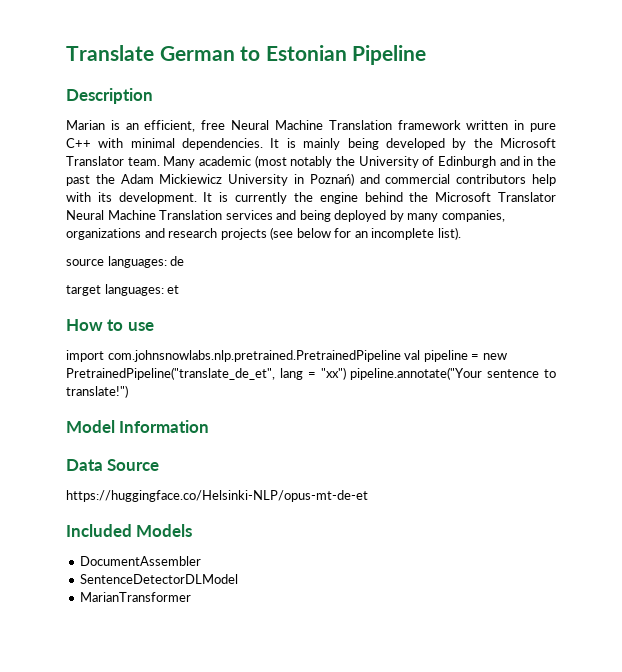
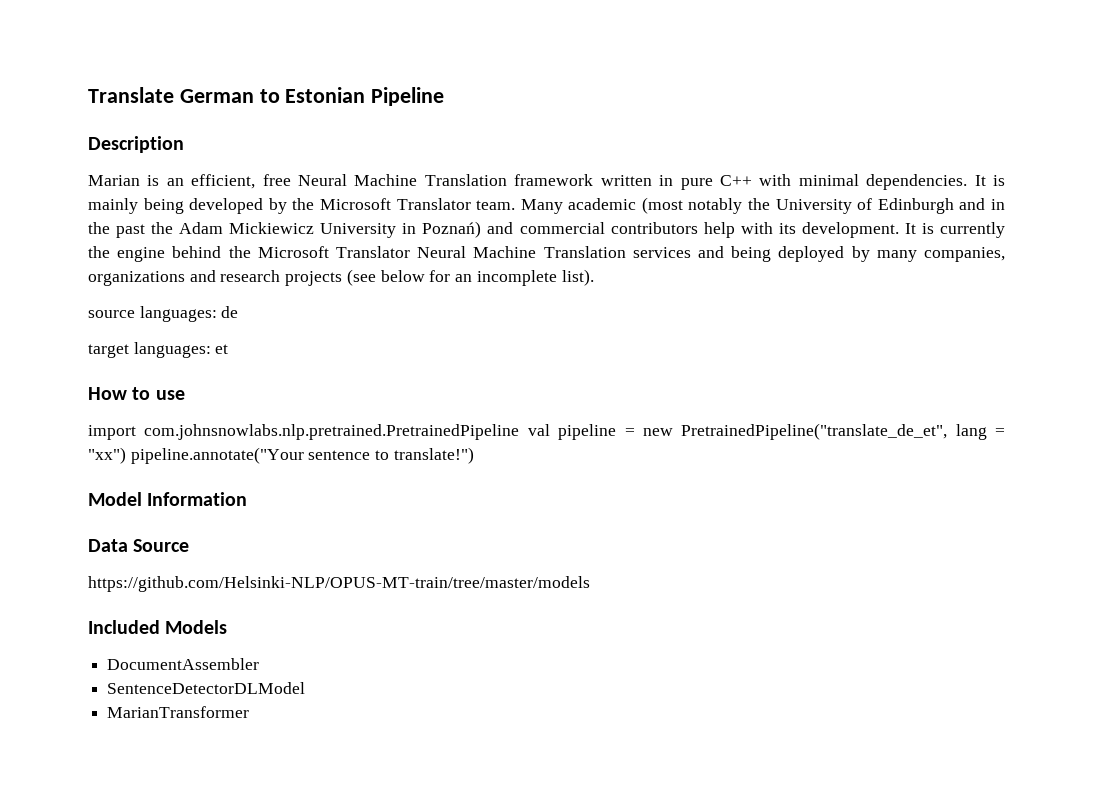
- https://huggingface.co/Helsinki-NLP/opus-mt-de-et
+ https://github.com/Helsinki-NLP/OPUS-MT-train/tree/master/models

